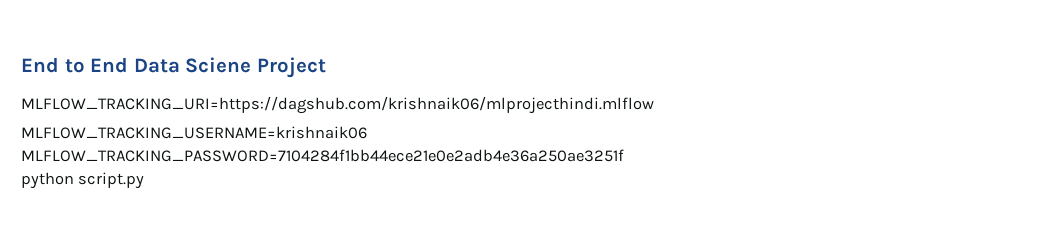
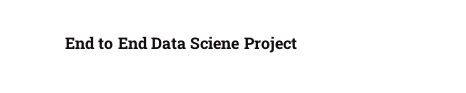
- MLFLOW_TRACKING_URI=https://dagshub.com/krishnaik06/mlprojecthindi.mlflow
- MLFLOW_TRACKING_USERNAME=krishnaik06
- MLFLOW_TRACKING_PASSWORD=7104284f1bb44ece21e0e2adb4e36a250ae3251f
- python script.py

